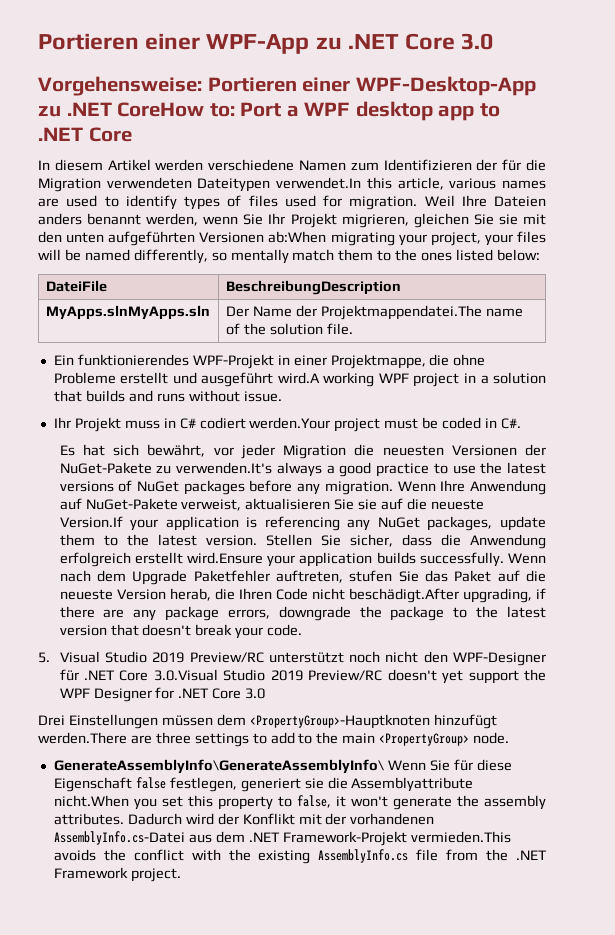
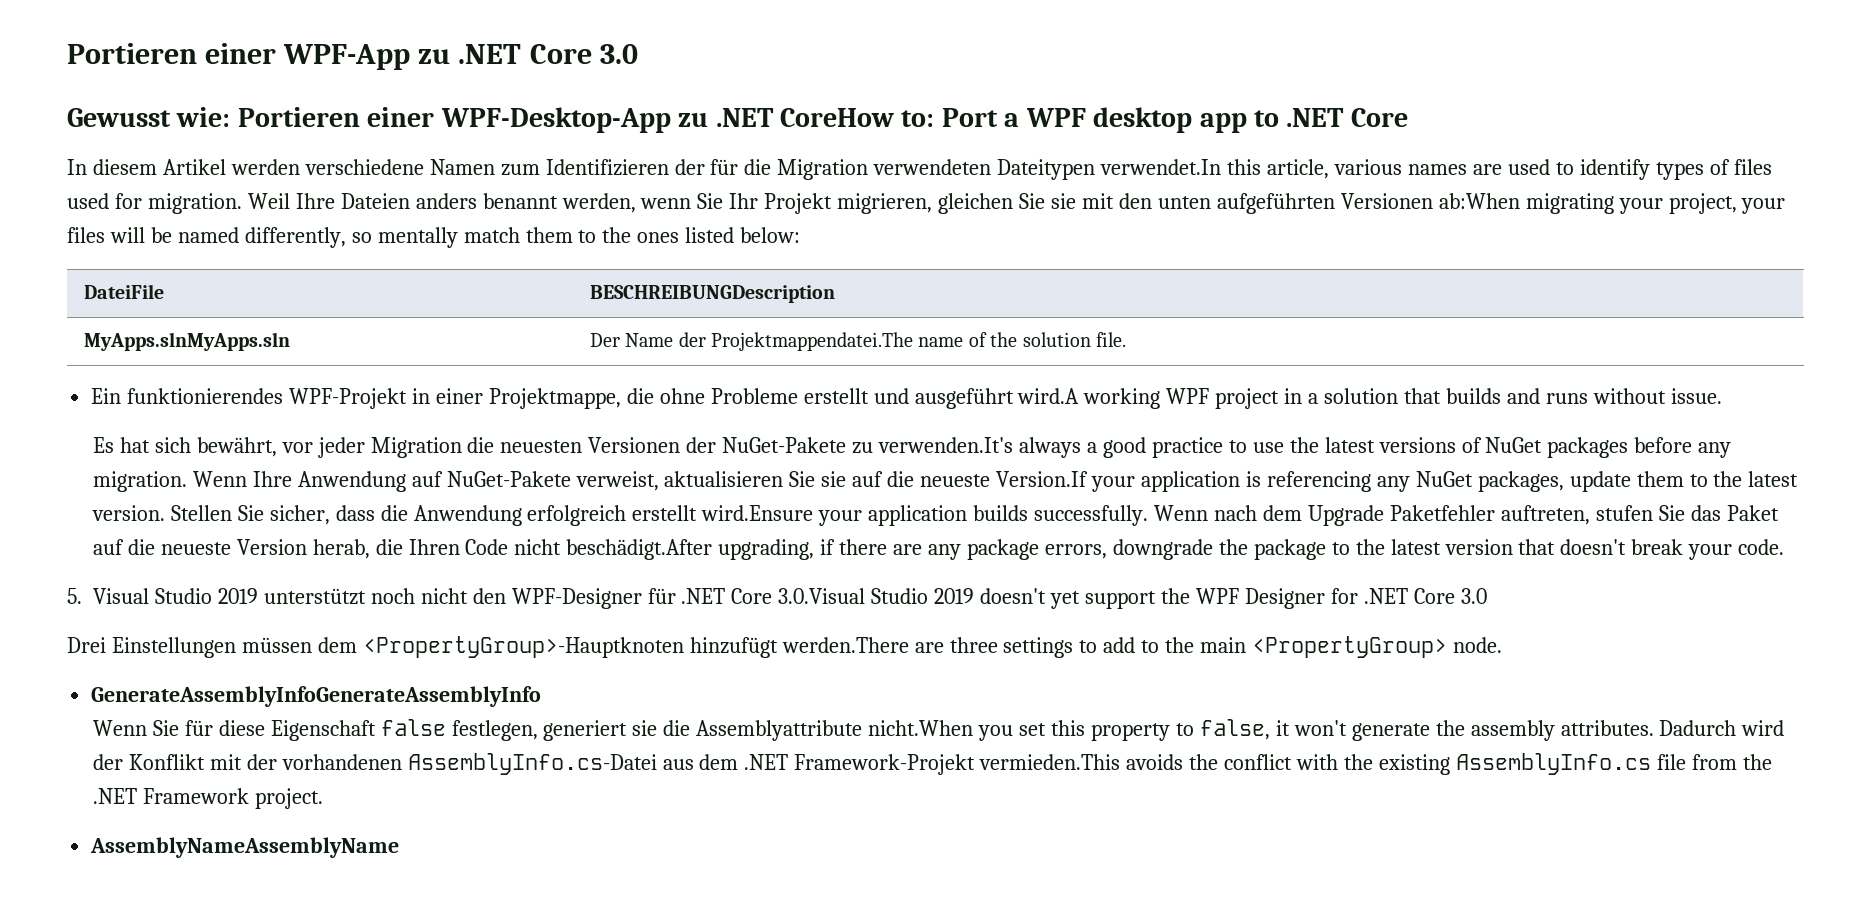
- Vorgehensweise: Portieren einer WPF-Desktop-App zu .NET CoreHow to: Port a WPF desktop app to .NET Core
+ Gewusst wie: Portieren einer WPF-Desktop-App zu .NET CoreHow to: Port a WPF desktop app to .NET Core
- DateiFile | BeschreibungDescription
+ DateiFile | BESCHREIBUNGDescription
- Ihr Projekt muss in C# codiert werden.Your project must be coded in C#.
- 5. Visual Studio 2019 Preview/RC unterstützt noch nicht den WPF-Designer für .NET Core 3.0.Visual Studio 2019 Preview/RC doesn't yet support the WPF Designer for .NET Core 3.0
+ 5. Visual Studio 2019 unterstützt noch nicht den WPF-Designer für .NET Core 3.0.Visual Studio 2019 doesn't yet support the WPF Designer for .NET Core 3.0
- GenerateAssemblyInfo\GenerateAssemblyInfo\ Wenn Sie für diese Eigenschaft false festlegen, generiert sie die Assemblyattribute nicht.When you set this property to false, it won't generate the assembly attributes.
+ GenerateAssemblyInfoGenerateAssemblyInfo
+ Wenn Sie für diese Eigenschaft false festlegen, generiert sie die Assemblyattribute nicht.When you set this property to false, it won't generate the assembly attributes.
+ AssemblyNameAssemblyName

